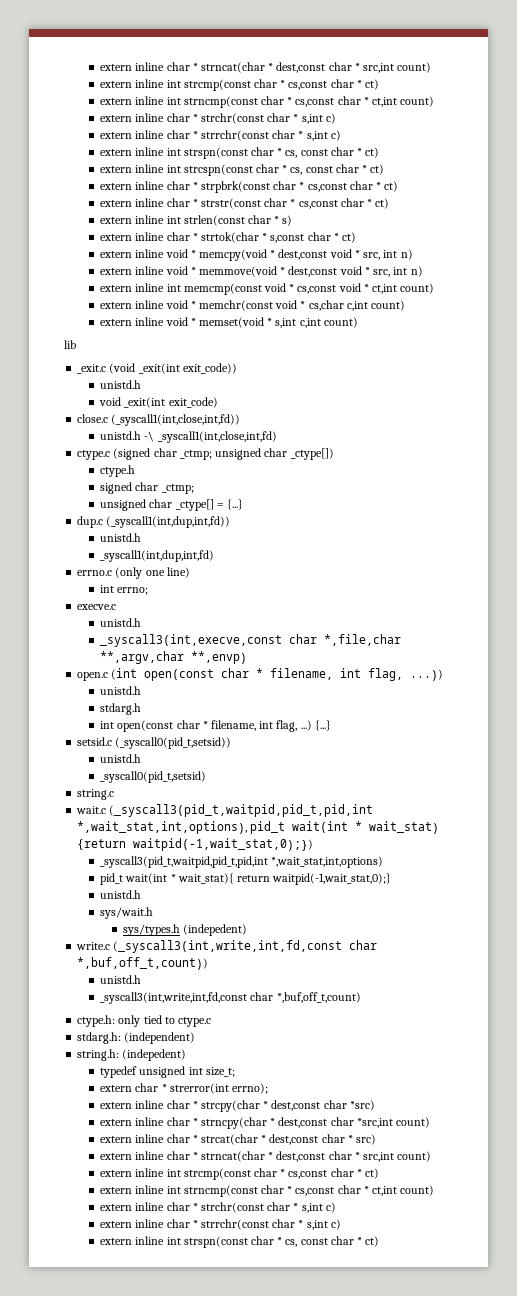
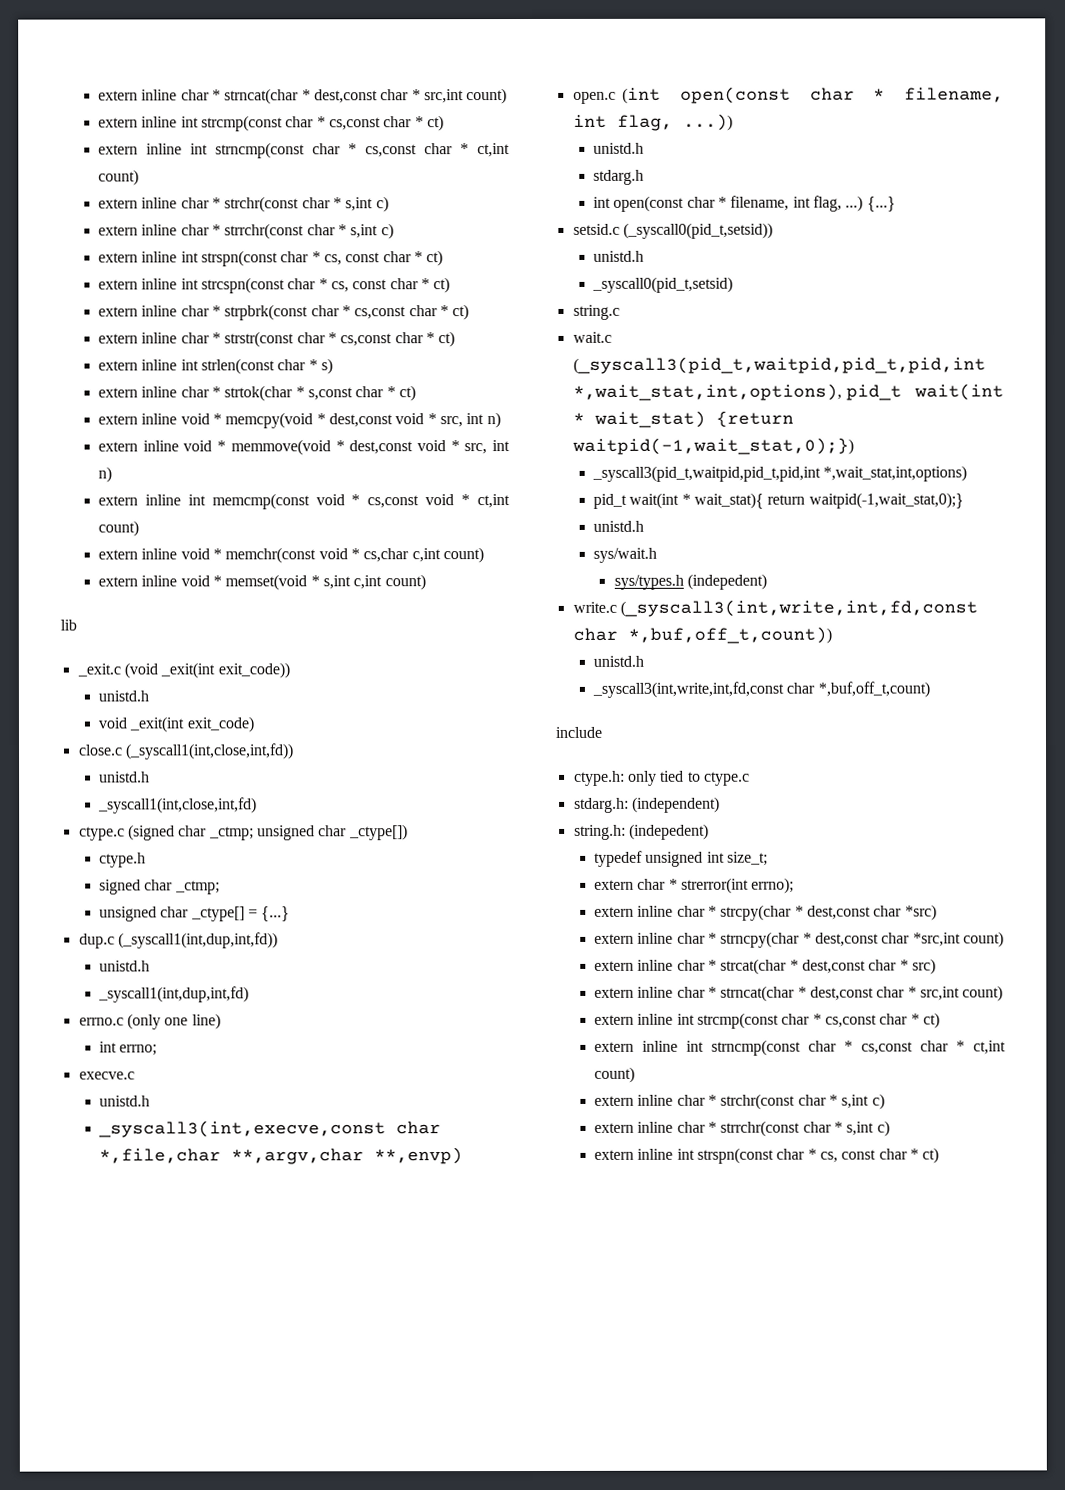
  close.c (_syscall1(int,close,int,fd))
- unistd.h -\ _syscall1(int,close,int,fd)
+ unistd.h
+ _syscall1(int,close,int,fd)
+ include

